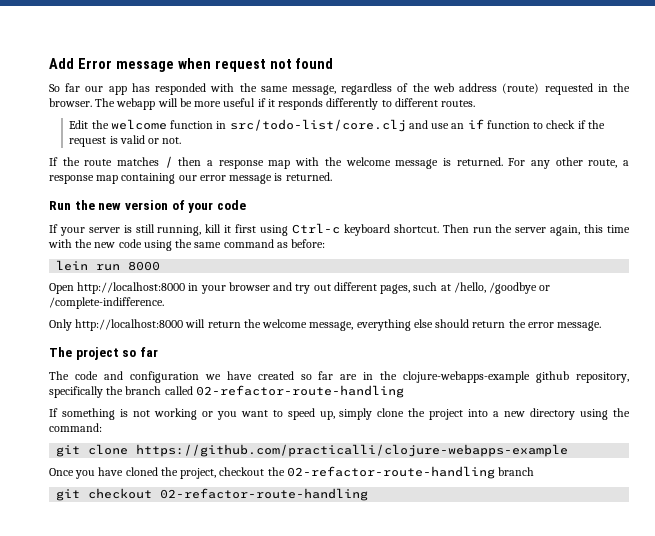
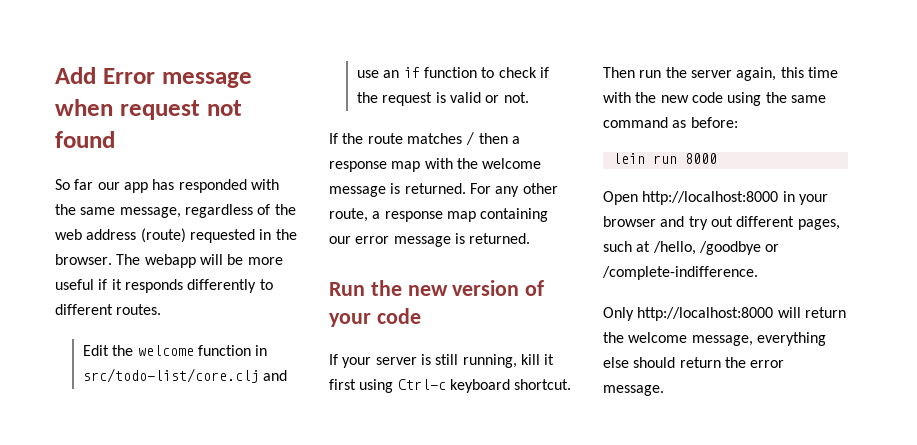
- The project so far
- The code and configuration we have created so far are in the clojure-webapps-example github repository, specifically the branch called 02-refactor-route-handling
- If something is not working or you want to speed up, simply clone the project into a new directory using the command:
- git clone https://github.com/practicalli/clojure-webapps-example
- Once you have cloned the project, checkout the 02-refactor-route-handling branch
- git checkout 02-refactor-route-handling

